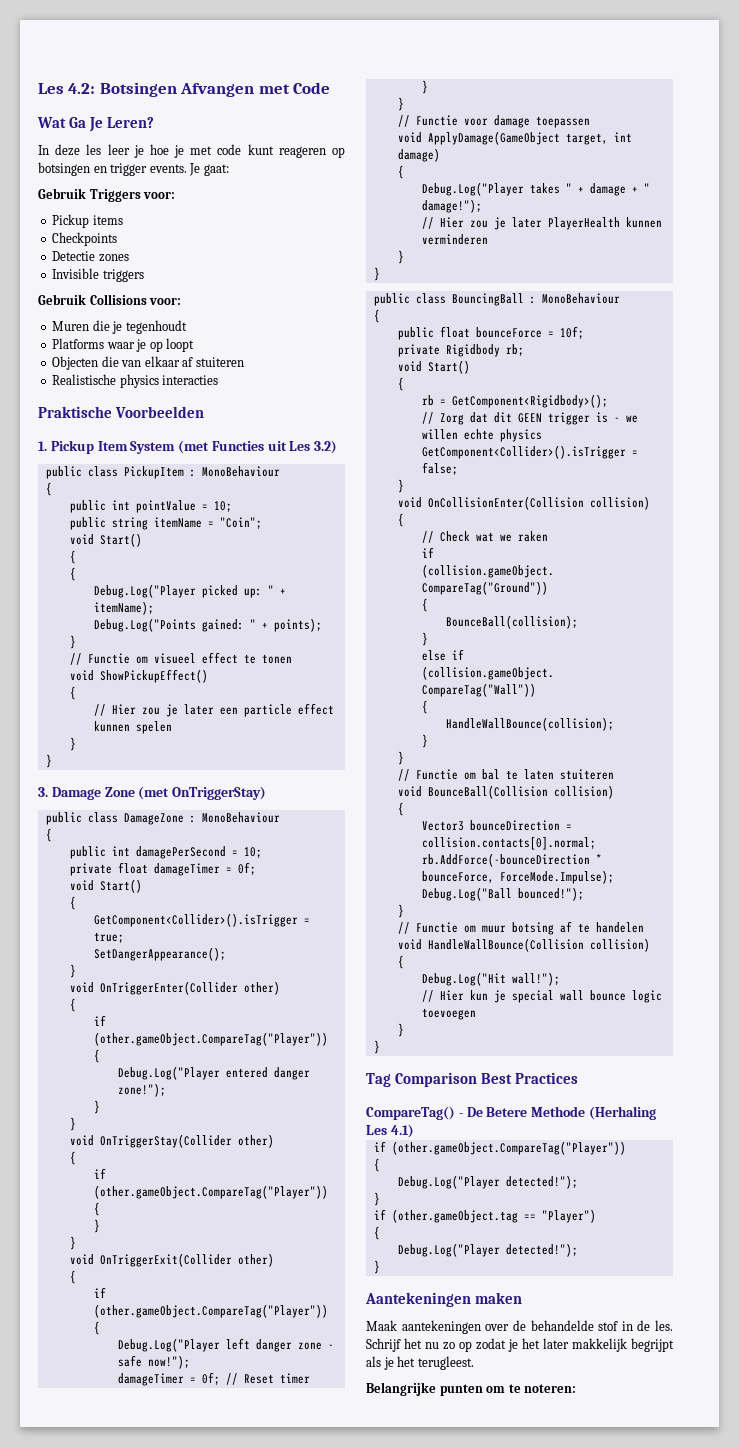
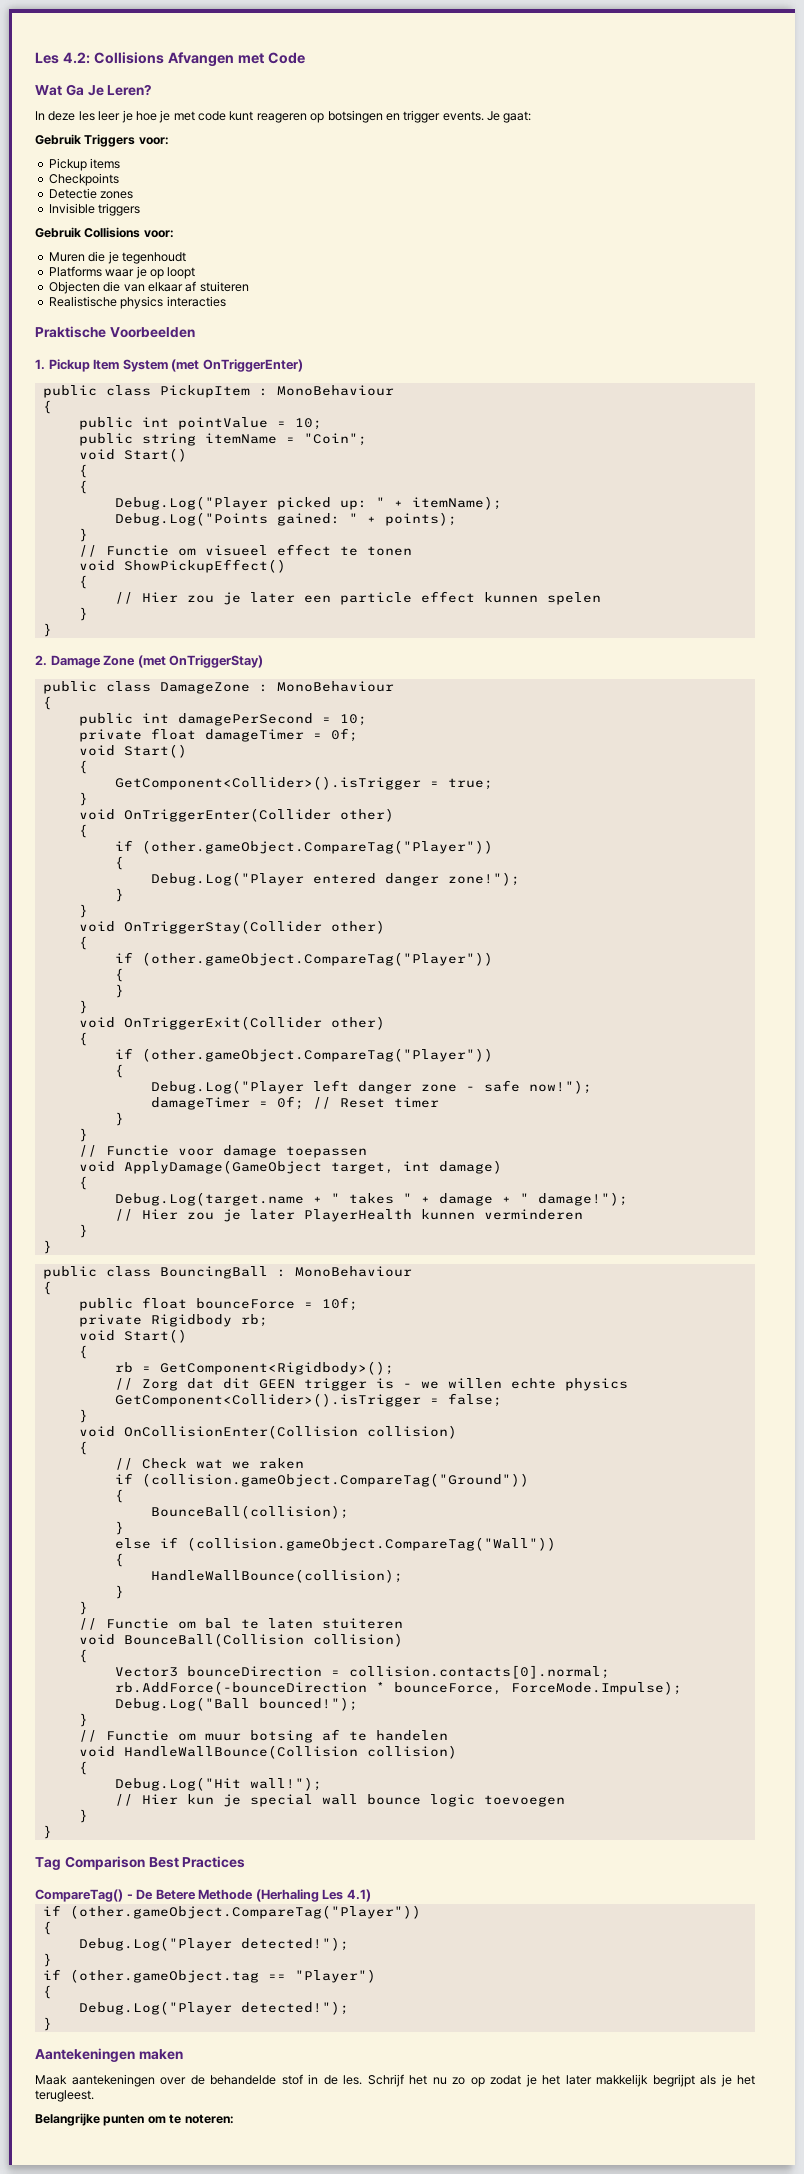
- Les 4.2: Botsingen Afvangen met Code
+ Les 4.2: Collisions Afvangen met Code
- 1. Pickup Item System (met Functies uit Les 3.2)
+ 1. Pickup Item System (met OnTriggerEnter)
- 3. Damage Zone (met OnTriggerStay)
+ 2. Damage Zone (met OnTriggerStay)
- SetDangerAppearance();
- Debug.Log("Player takes " + damage + " damage!");
+ Debug.Log(target.name + " takes " + damage + " damage!");

